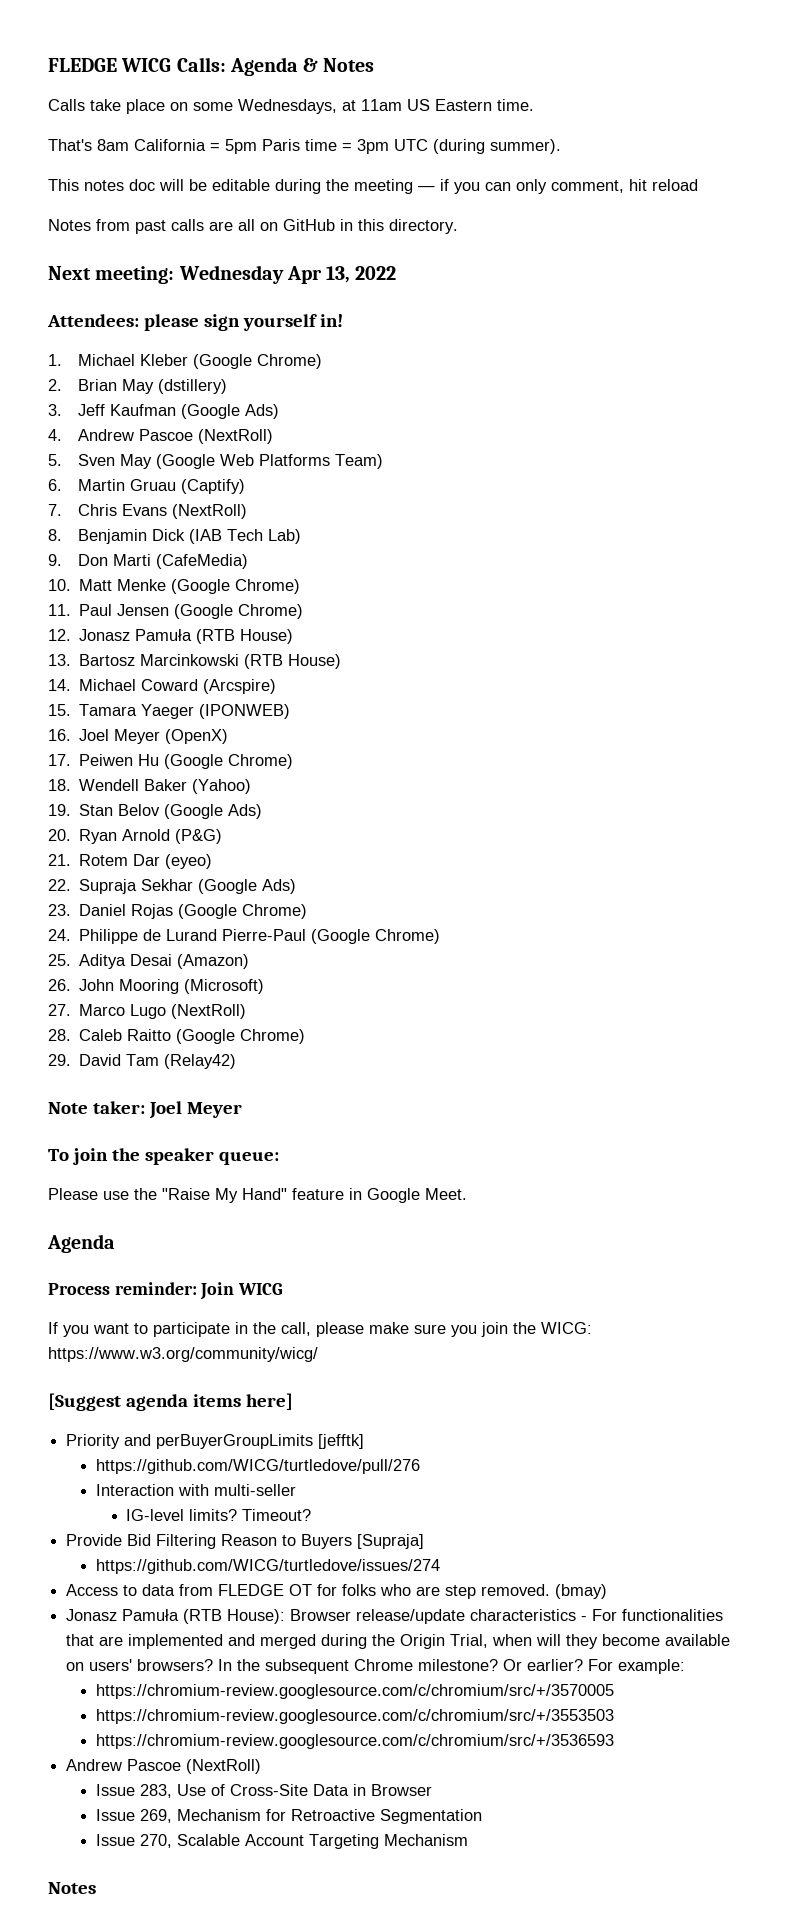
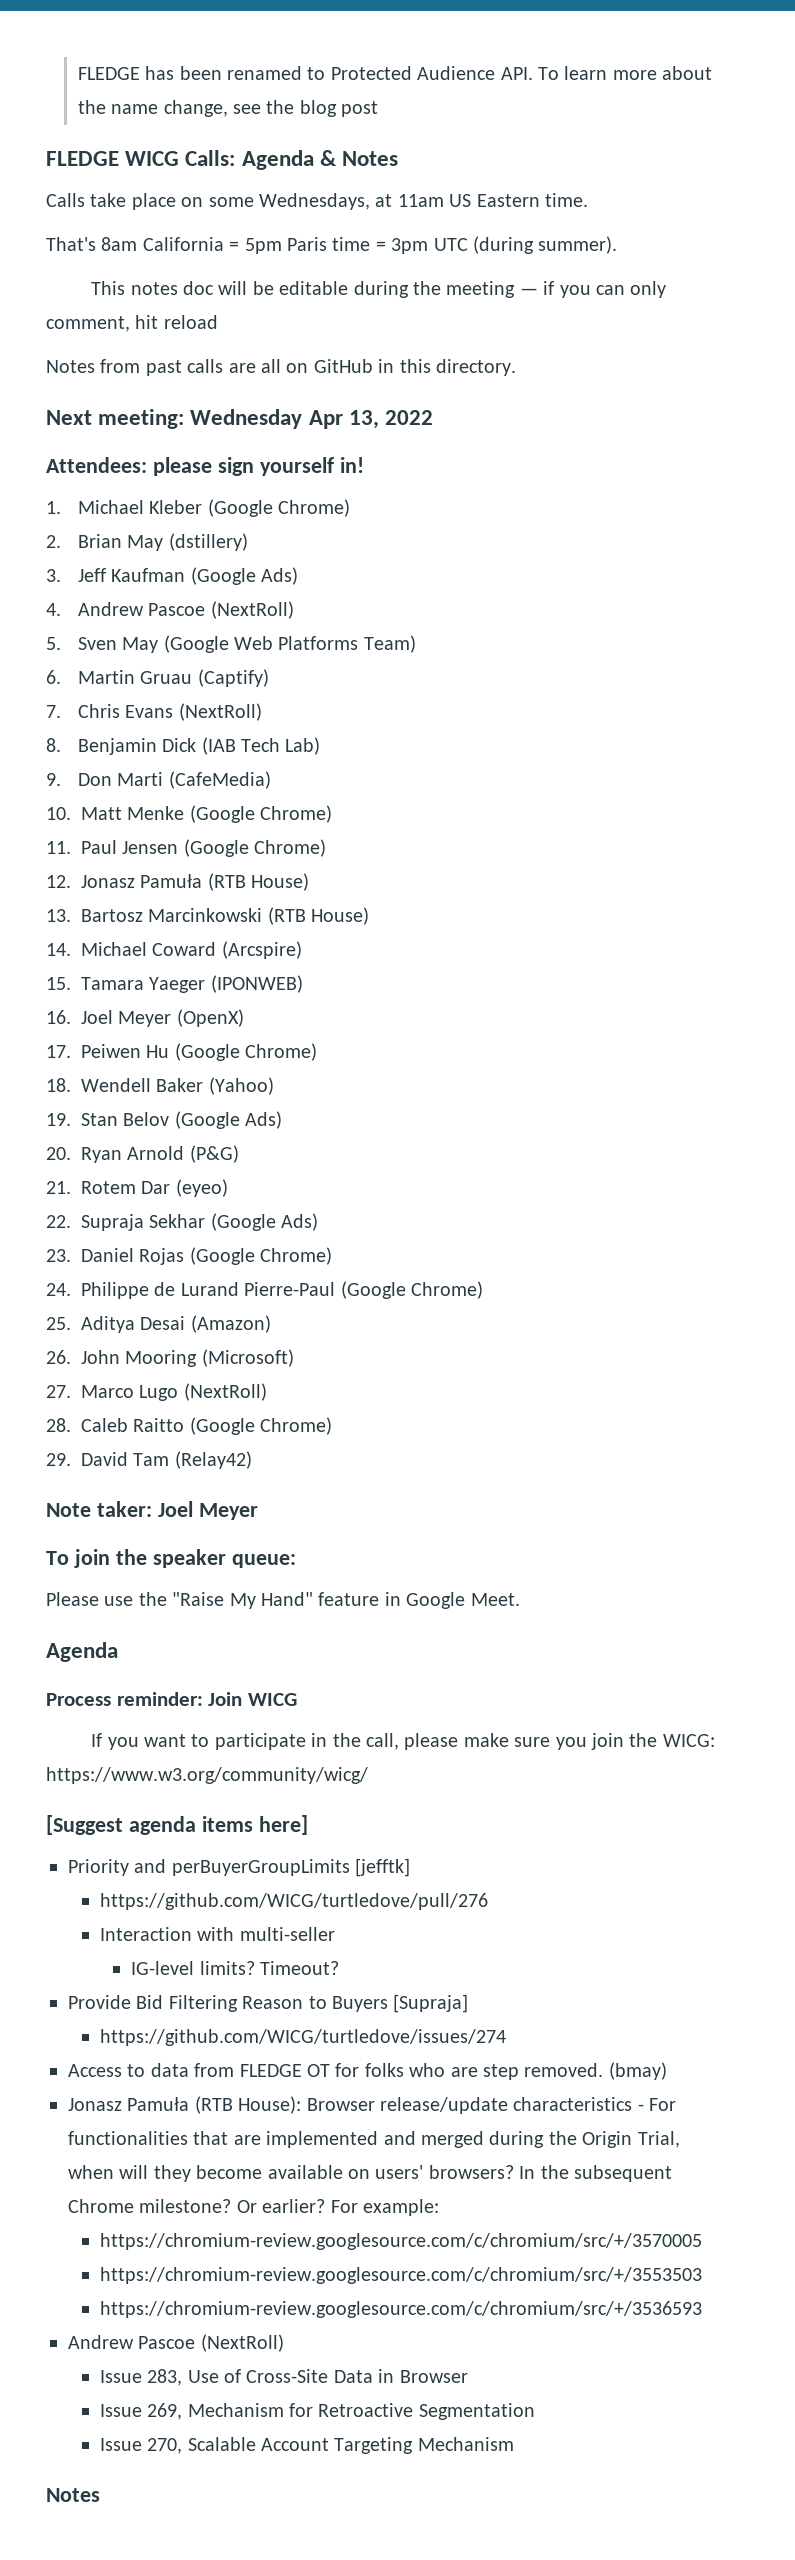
+ FLEDGE has been renamed to Protected Audience API. To learn more about the name change, see the blog post

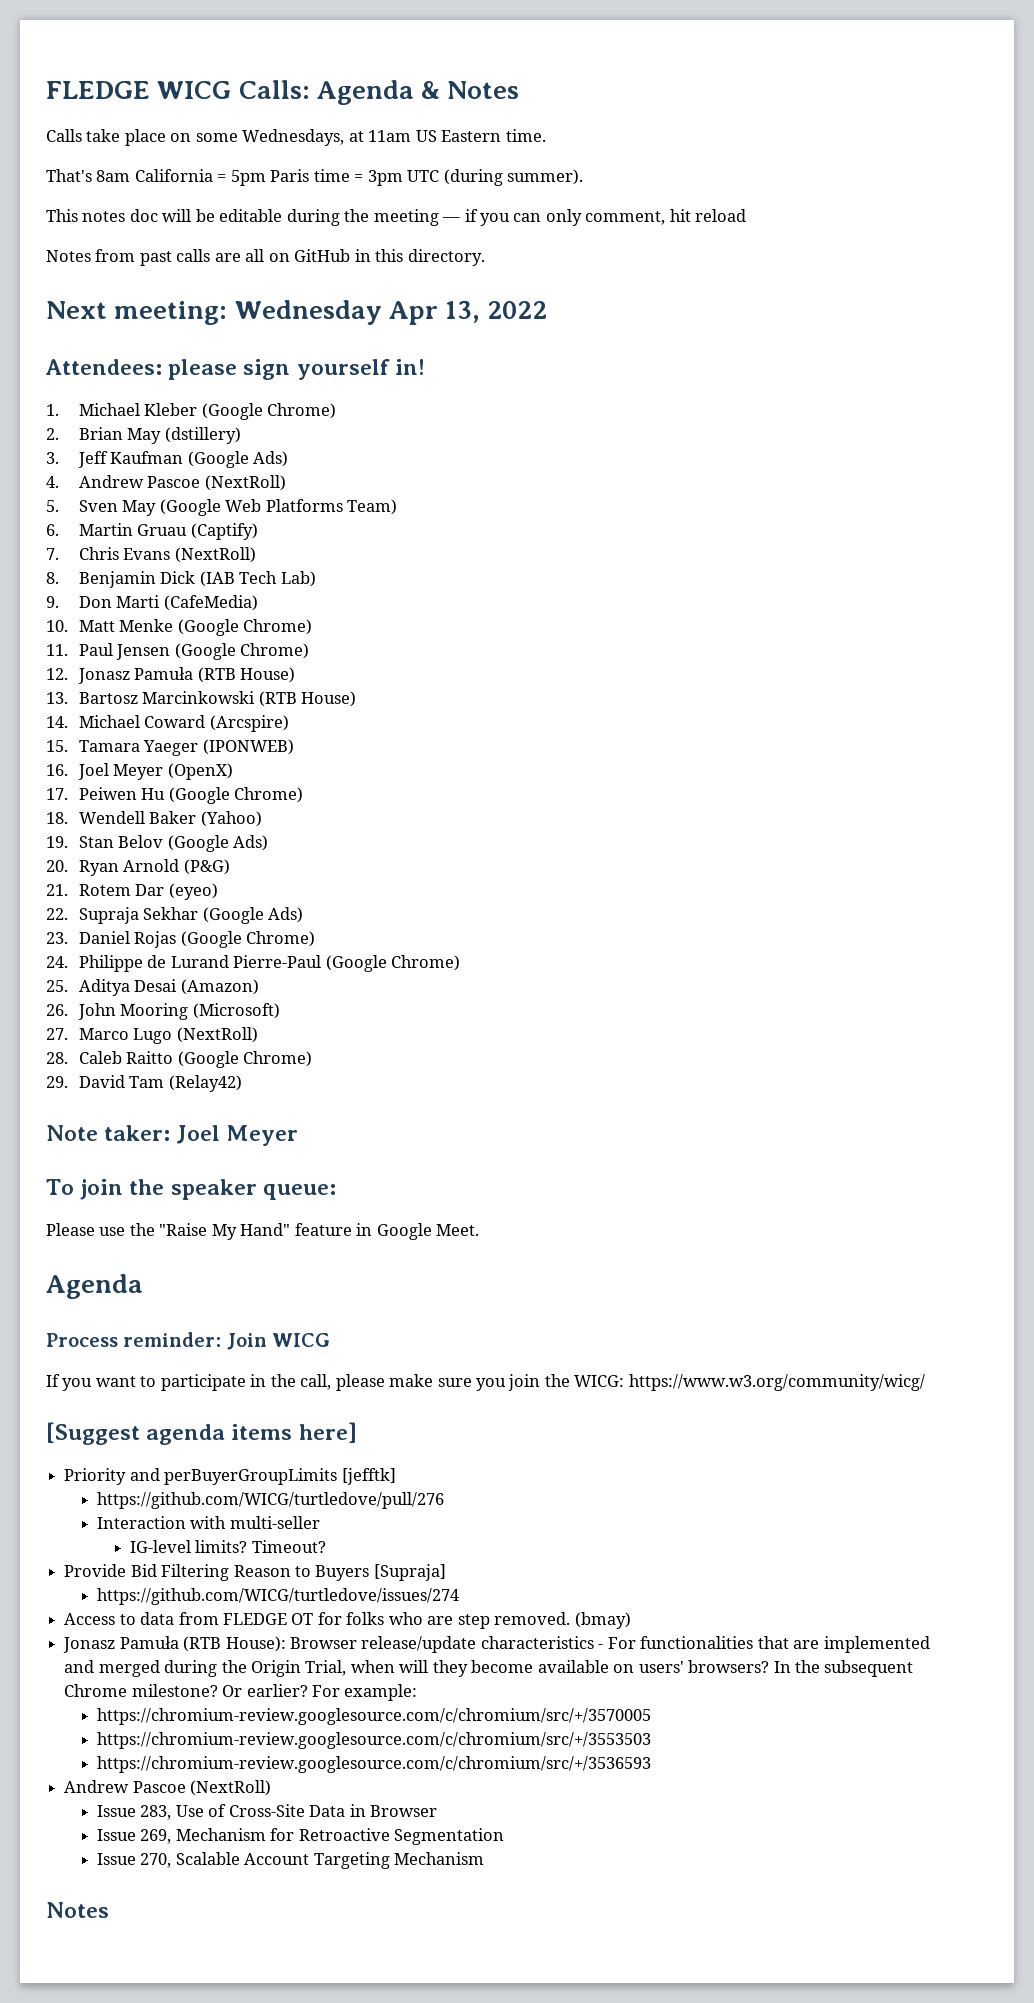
- FLEDGE has been renamed to Protected Audience API. To learn more about the name change, see the blog post

